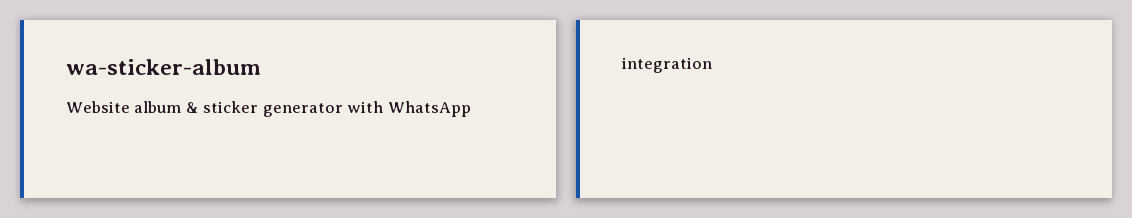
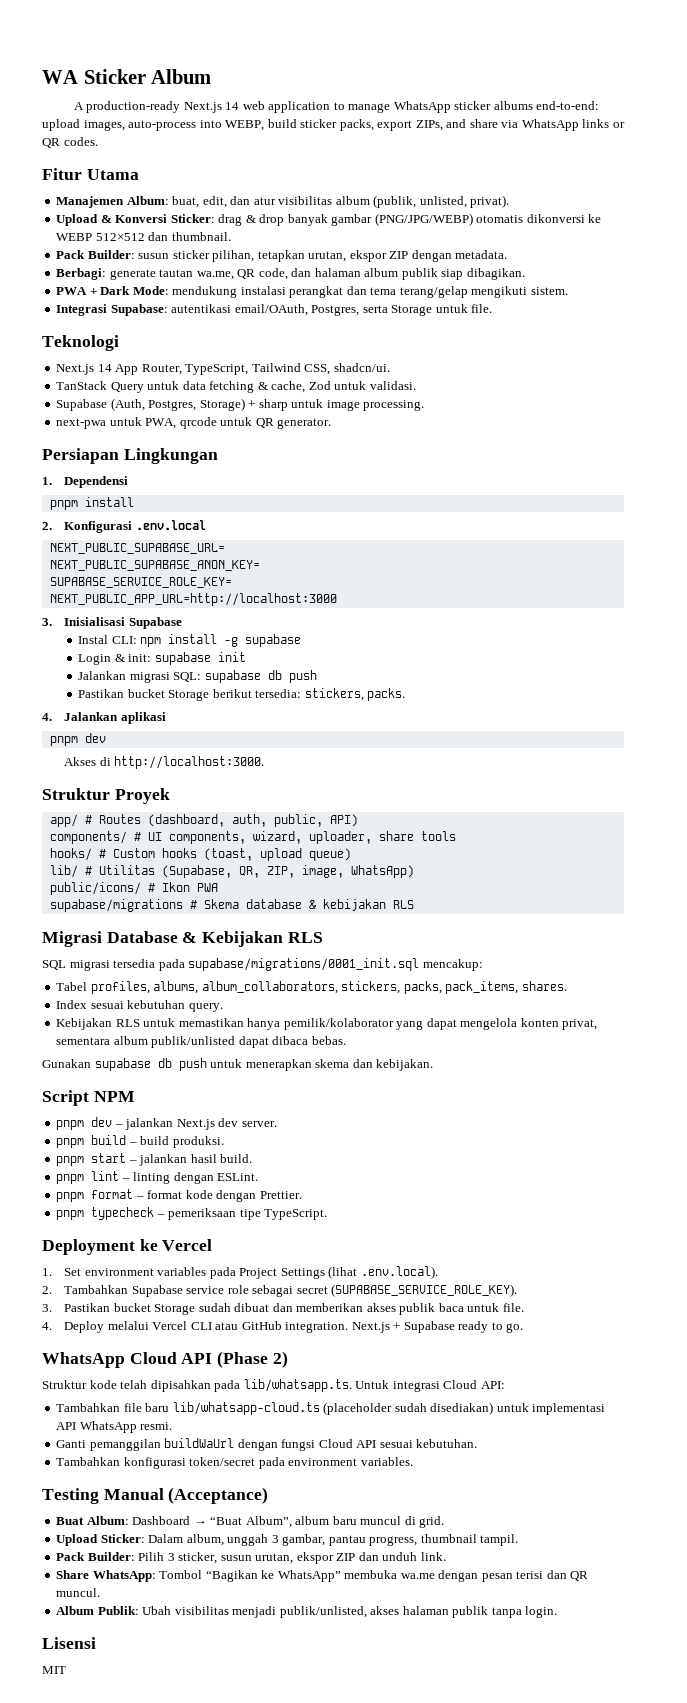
- wa-sticker-album
- Website album & sticker generator with WhatsApp integration
+ WA Sticker Album
+ A production-ready Next.js 14 web application to manage WhatsApp sticker albums end-to-end: upload images, auto-process into WEBP, build sticker packs, export ZIPs, and share via WhatsApp links or QR codes.
+ Fitur Utama
+ Manajemen Album: buat, edit, dan atur visibilitas album (publik, unlisted, privat).
+ Upload & Konversi Sticker: drag & drop banyak gambar (PNG/JPG/WEBP) otomatis dikonversi ke WEBP 512×512 dan thumbnail.
+ Pack Builder: susun sticker pilihan, tetapkan urutan, ekspor ZIP dengan metadata.
+ Berbagi: generate tautan wa.me, QR code, dan halaman album publik siap dibagikan.
+ PWA + Dark Mode: mendukung instalasi perangkat dan tema terang/gelap mengikuti sistem.
+ Integrasi Supabase: autentikasi email/OAuth, Postgres, serta Storage untuk file.
+ Teknologi
+ Next.js 14 App Router, TypeScript, Tailwind CSS, shadcn/ui.
+ TanStack Query untuk data fetching & cache, Zod untuk validasi.
+ Supabase (Auth, Postgres, Storage) + sharp untuk image processing.
+ next-pwa untuk PWA, qrcode untuk QR generator.
+ Persiapan Lingkungan
+ 1. Dependensi
+ pnpm install
+ 2. Konfigurasi .env.local
+ NEXT_PUBLIC_SUPABASE_URL=
+ NEXT_PUBLIC_SUPABASE_ANON_KEY=
+ SUPABASE_SERVICE_ROLE_KEY=
+ NEXT_PUBLIC_APP_URL=http://localhost:3000
+ 3. Inisialisasi Supabase
+ Instal CLI: npm install -g supabase
+ Login & init: supabase init
+ Jalankan migrasi SQL: supabase db push
+ Pastikan bucket Storage berikut tersedia: stickers, packs.
+ 4. Jalankan aplikasi
+ pnpm dev
+ Akses di http://localhost:3000.
+ Struktur Proyek
+ app/ # Routes (dashboard, auth, public, API)
+ components/ # UI components, wizard, uploader, share tools
+ hooks/ # Custom hooks (toast, upload queue)
+ lib/ # Utilitas (Supabase, QR, ZIP, image, WhatsApp)
+ public/icons/ # Ikon PWA
+ supabase/migrations # Skema database & kebijakan RLS
+ Migrasi Database & Kebijakan RLS
+ SQL migrasi tersedia pada supabase/migrations/0001_init.sql mencakup:
+ Tabel profiles, albums, album_collaborators, stickers, packs, pack_items, shares.
+ Index sesuai kebutuhan query.
+ Kebijakan RLS untuk memastikan hanya pemilik/kolaborator yang dapat mengelola konten privat, sementara album publik/unlisted dapat dibaca bebas.
+ Gunakan supabase db push untuk menerapkan skema dan kebijakan.
+ Script NPM
+ pnpm dev – jalankan Next.js dev server.
+ pnpm build – build produksi.
+ pnpm start – jalankan hasil build.
+ pnpm lint – linting dengan ESLint.
+ pnpm format – format kode dengan Prettier.
+ pnpm typecheck – pemeriksaan tipe TypeScript.
+ Deployment ke Vercel
+ 1. Set environment variables pada Project Settings (lihat .env.local).
+ 2. Tambahkan Supabase service role sebagai secret (SUPABASE_SERVICE_ROLE_KEY).
+ 3. Pastikan bucket Storage sudah dibuat dan memberikan akses publik baca untuk file.
+ 4. Deploy melalui Vercel CLI atau GitHub integration. Next.js + Supabase ready to go.
+ WhatsApp Cloud API (Phase 2)
+ Struktur kode telah dipisahkan pada lib/whatsapp.ts. Untuk integrasi Cloud API:
+ Tambahkan file baru lib/whatsapp-cloud.ts (placeholder sudah disediakan) untuk implementasi API WhatsApp resmi.
+ Ganti pemanggilan buildWaUrl dengan fungsi Cloud API sesuai kebutuhan.
+ Tambahkan konfigurasi token/secret pada environment variables.
+ Testing Manual (Acceptance)
+ Buat Album: Dashboard → “Buat Album”, album baru muncul di grid.
+ Upload Sticker: Dalam album, unggah 3 gambar, pantau progress, thumbnail tampil.
+ Pack Builder: Pilih 3 sticker, susun urutan, ekspor ZIP dan unduh link.
+ Share WhatsApp: Tombol “Bagikan ke WhatsApp” membuka wa.me dengan pesan terisi dan QR muncul.
+ Album Publik: Ubah visibilitas menjadi publik/unlisted, akses halaman publik tanpa login.
+ Lisensi
+ MIT

